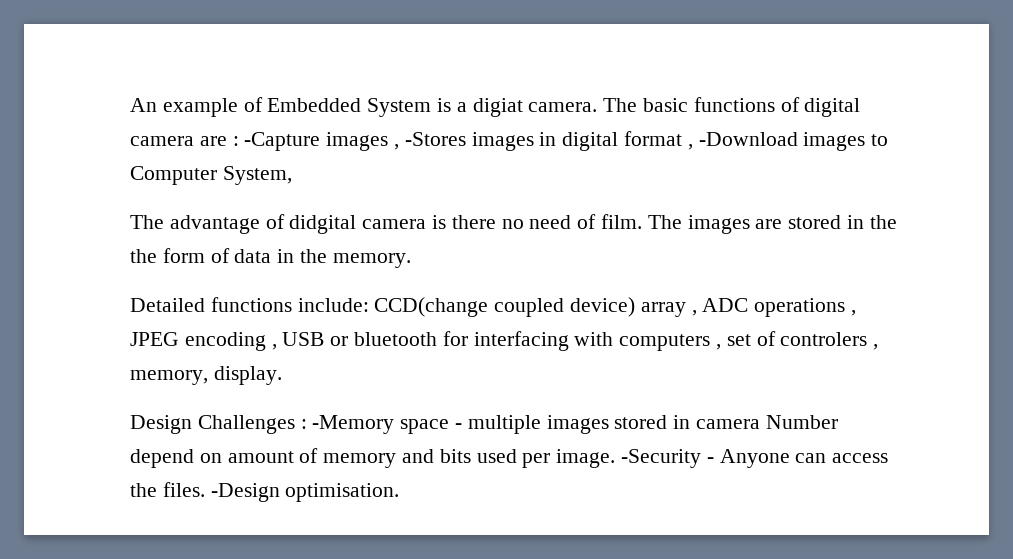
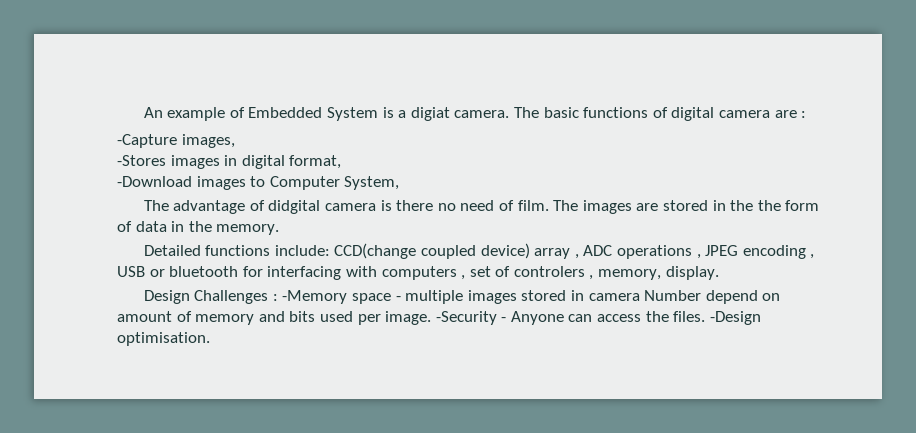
- The basic functions of digital camera are : -Capture images , -Stores images in digital format , -Download images to Computer System,
+ The basic functions of digital camera are :
+ -Capture images,
+ -Stores images in digital format,
+ -Download images to Computer System,

